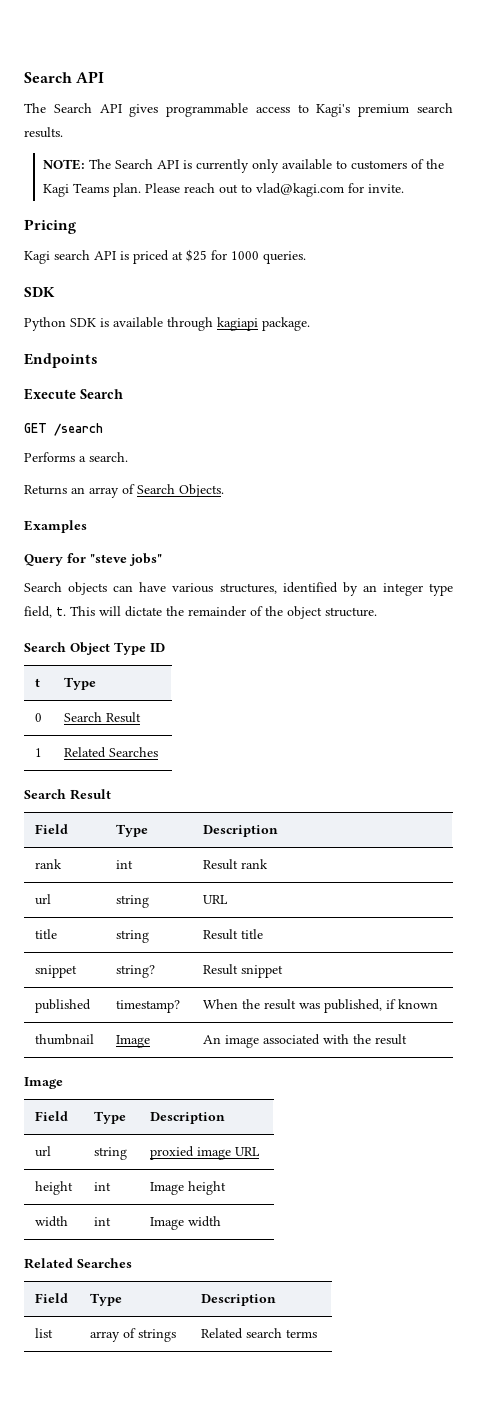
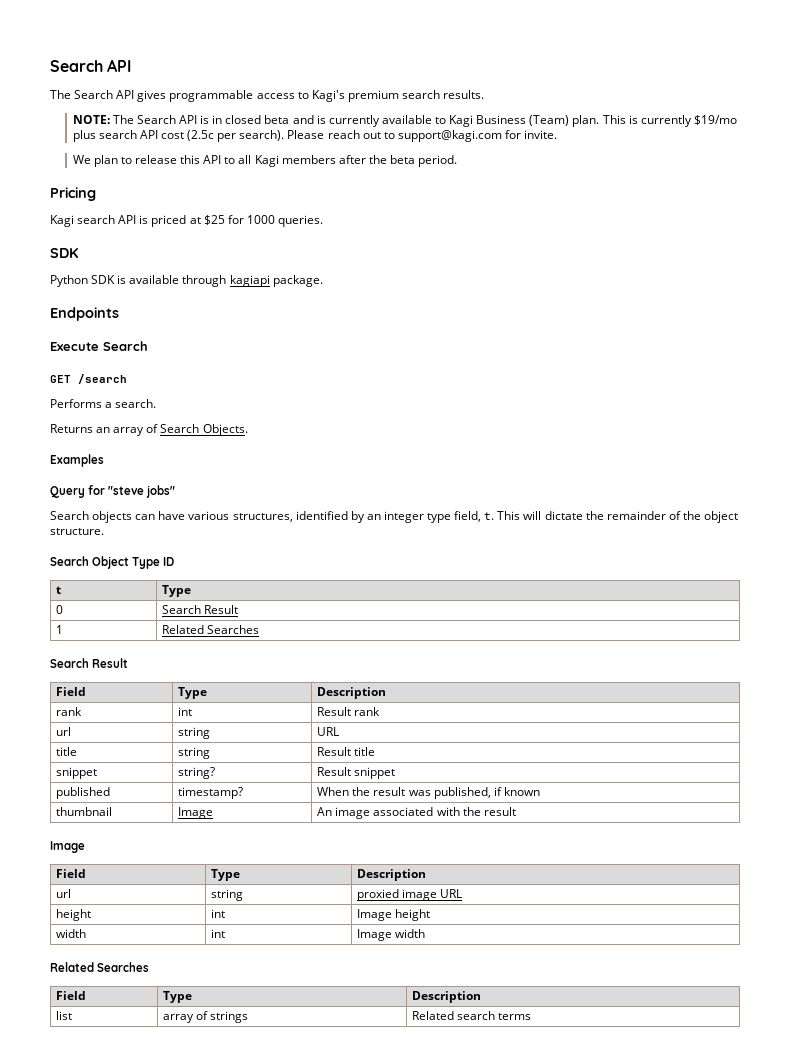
- NOTE: The Search API is currently only available to customers of the Kagi Teams plan.
+ NOTE: The Search API is in closed beta and is currently available to Kagi Business (Team) plan. This is currently $19/mo plus search API cost (2.5c per search).
- Please reach out to vlad@kagi.com for invite.
+ Please reach out to support@kagi.com for invite.
+ We plan to release this API to all Kagi members after the beta period.

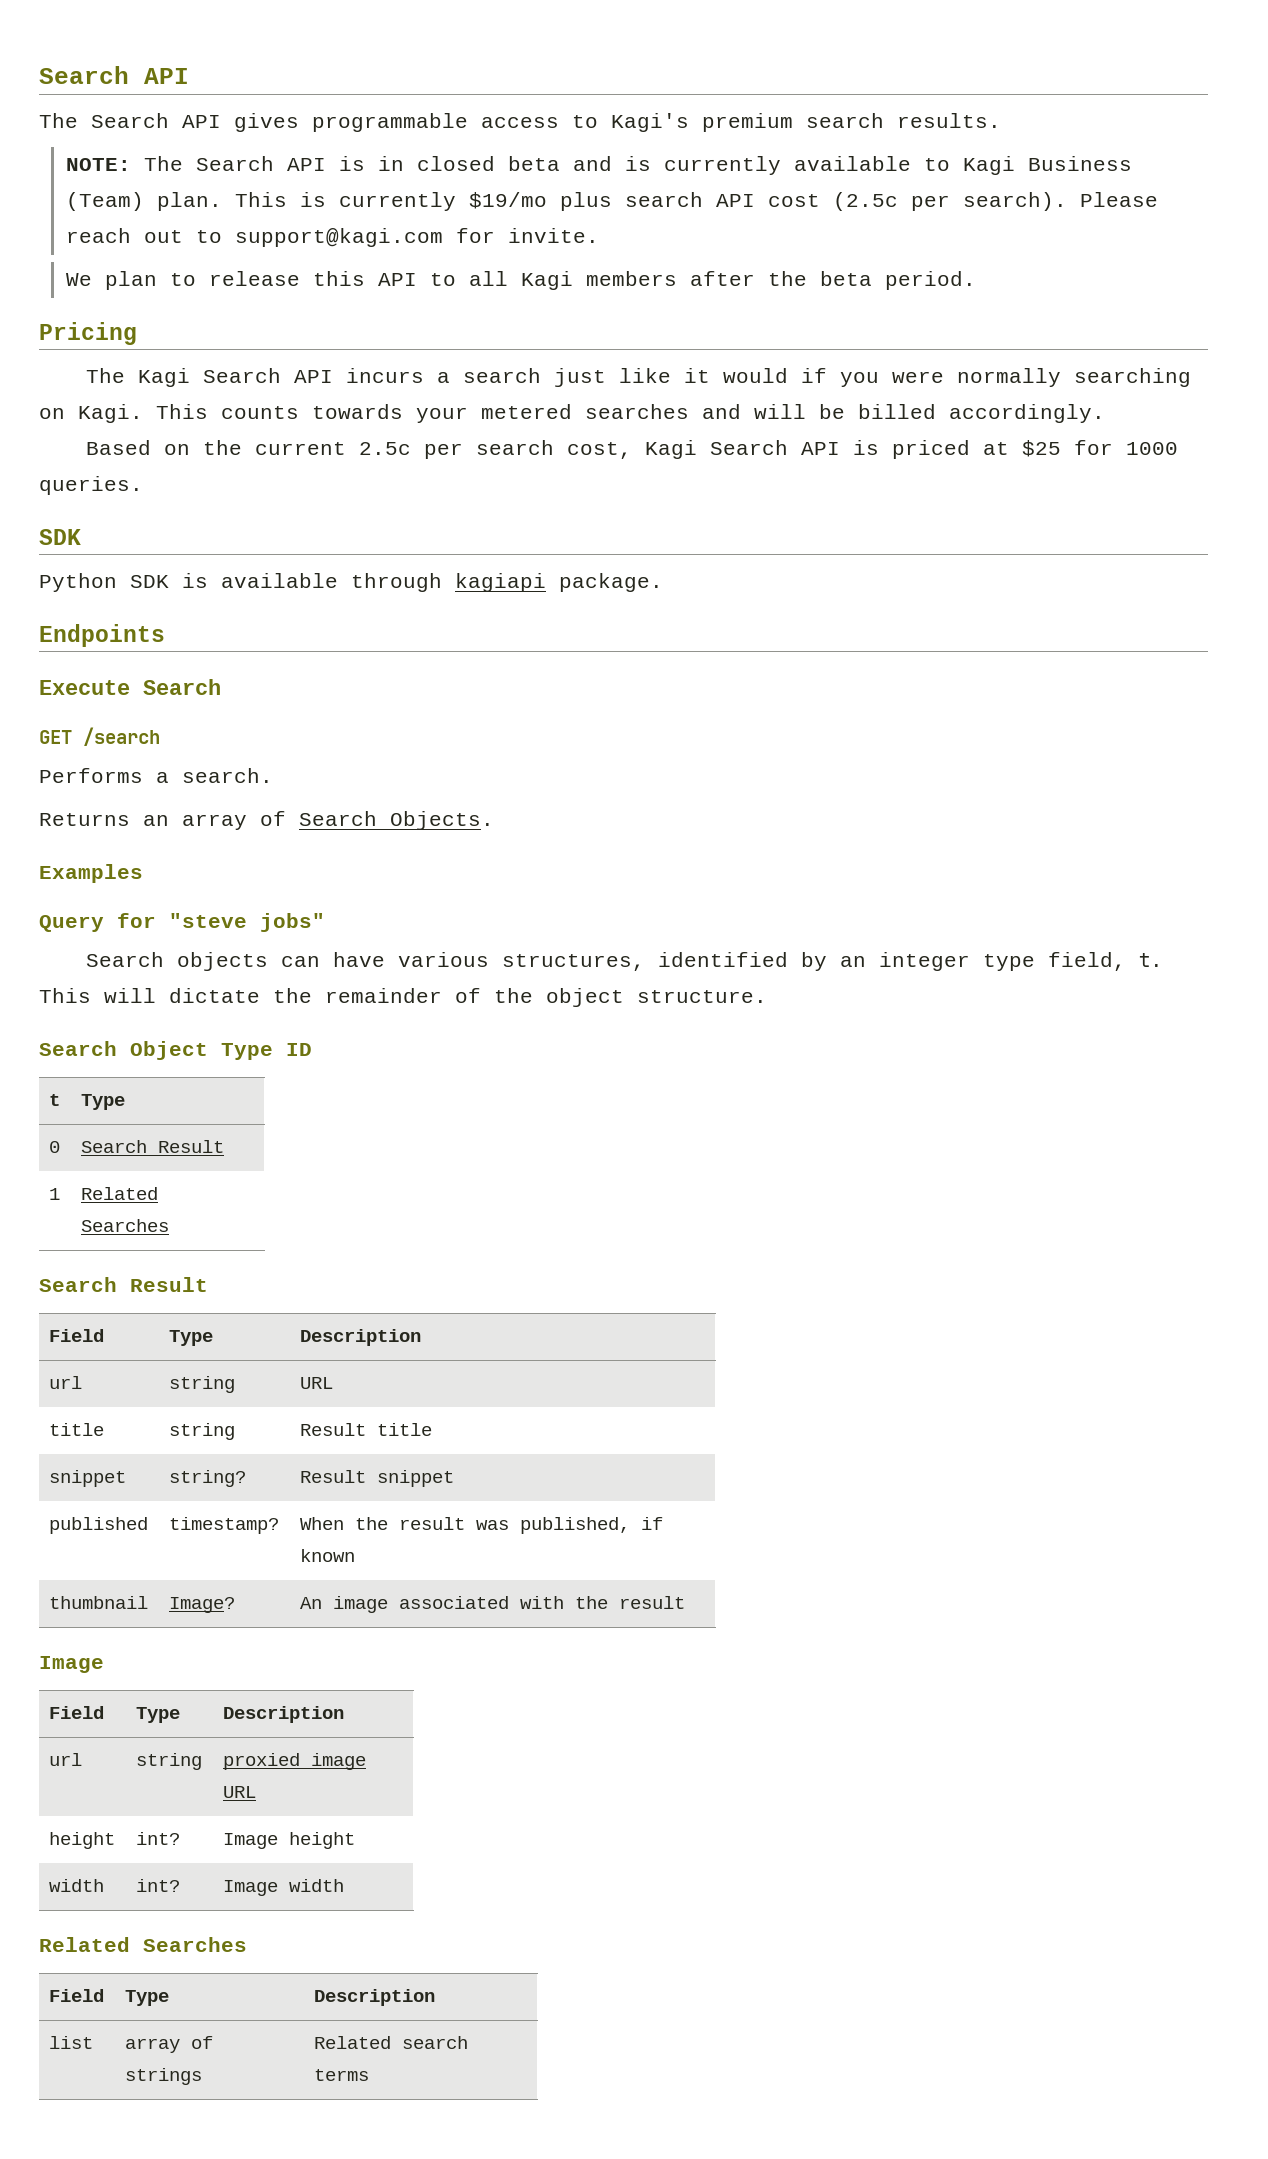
- Kagi search API is priced at $25 for 1000 queries.
+ The Kagi Search API incurs a search just like it would if you were normally searching on Kagi. This counts towards your metered searches and will be billed accordingly.
+ Based on the current 2.5c per search cost, Kagi Search API is priced at $25 for 1000 queries.
- rank | int | Result rank
- thumbnail | Image | An image associated with the result
+ thumbnail | Image? | An image associated with the result
- height | int | Image height
+ height | int? | Image height
- width | int | Image width
+ width | int? | Image width

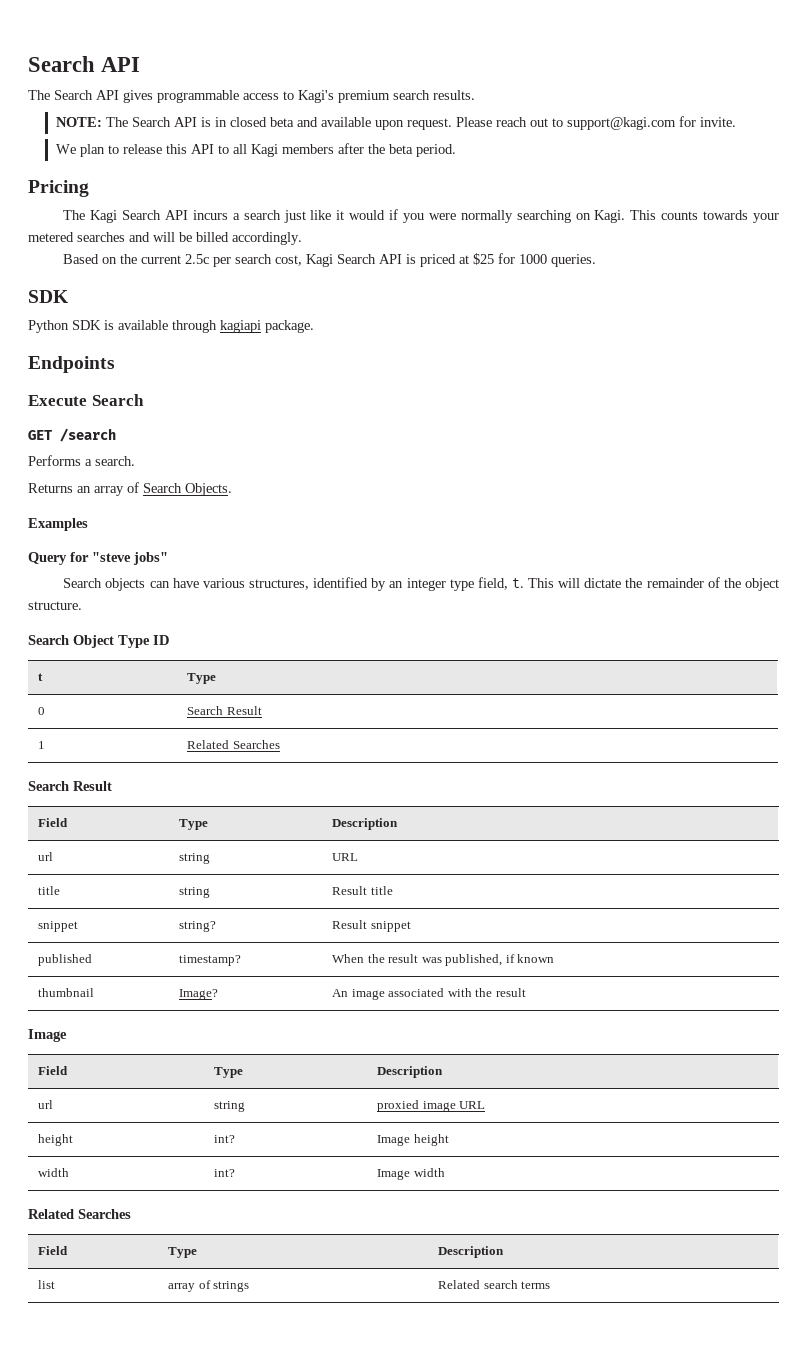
- NOTE: The Search API is in closed beta and is currently available to Kagi Business (Team) plan. This is currently $19/mo plus search API cost (2.5c per search).
+ NOTE: The Search API is in closed beta and available upon request.

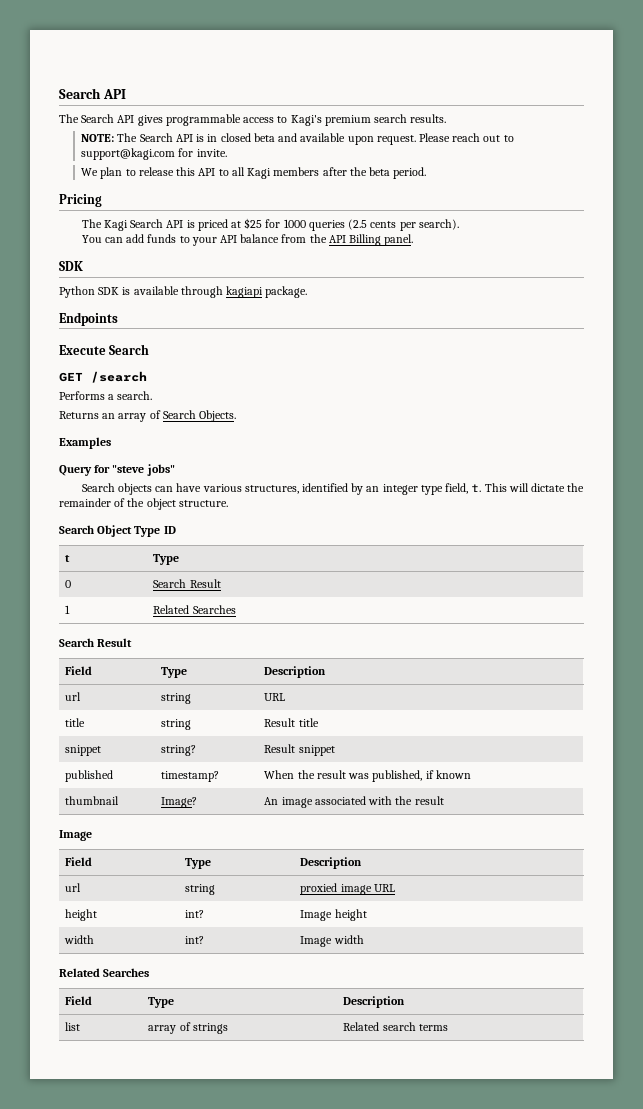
- The Kagi Search API incurs a search just like it would if you were normally searching on Kagi. This counts towards your metered searches and will be billed accordingly.
- Based on the current 2.5c per search cost, Kagi Search API is priced at $25 for 1000 queries.
+ The Kagi Search API is priced at $25 for 1000 queries (2.5 cents per search).
+ You can add funds to your API balance from the API Billing panel.

